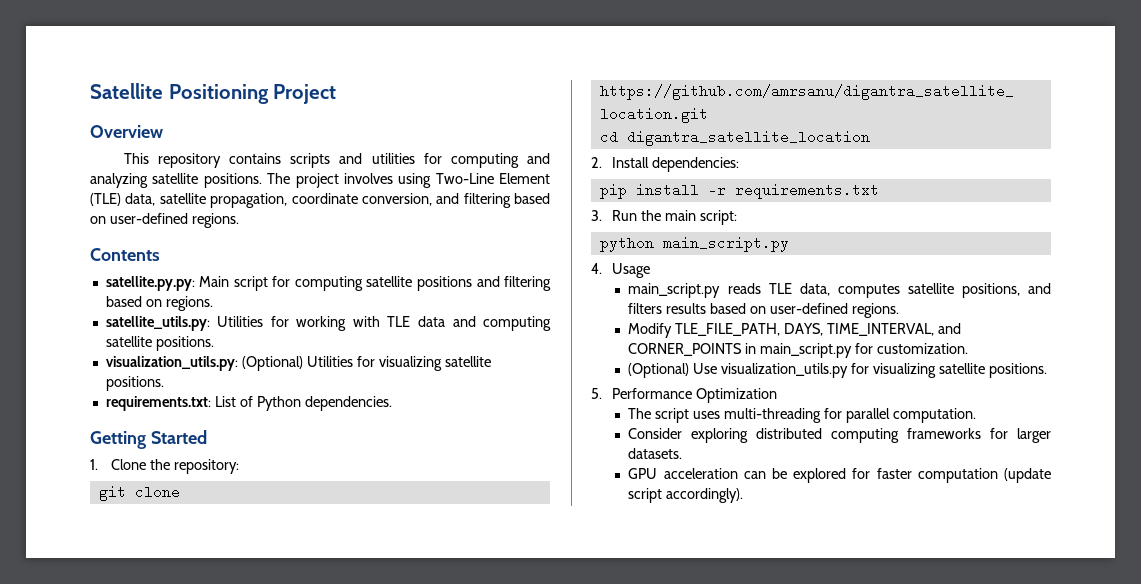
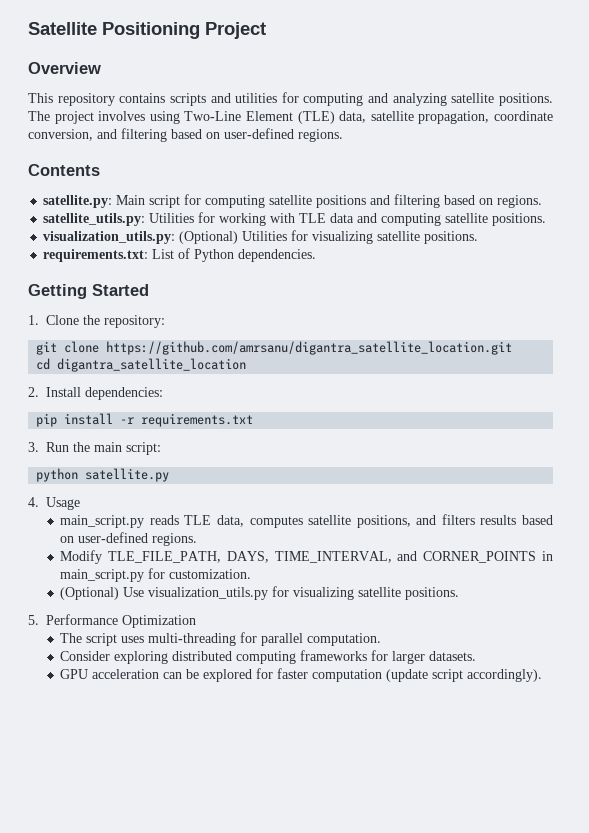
- satellite.py.py: Main script for computing satellite positions and filtering based on regions.
+ satellite.py: Main script for computing satellite positions and filtering based on regions.
- python main_script.py
+ python satellite.py

